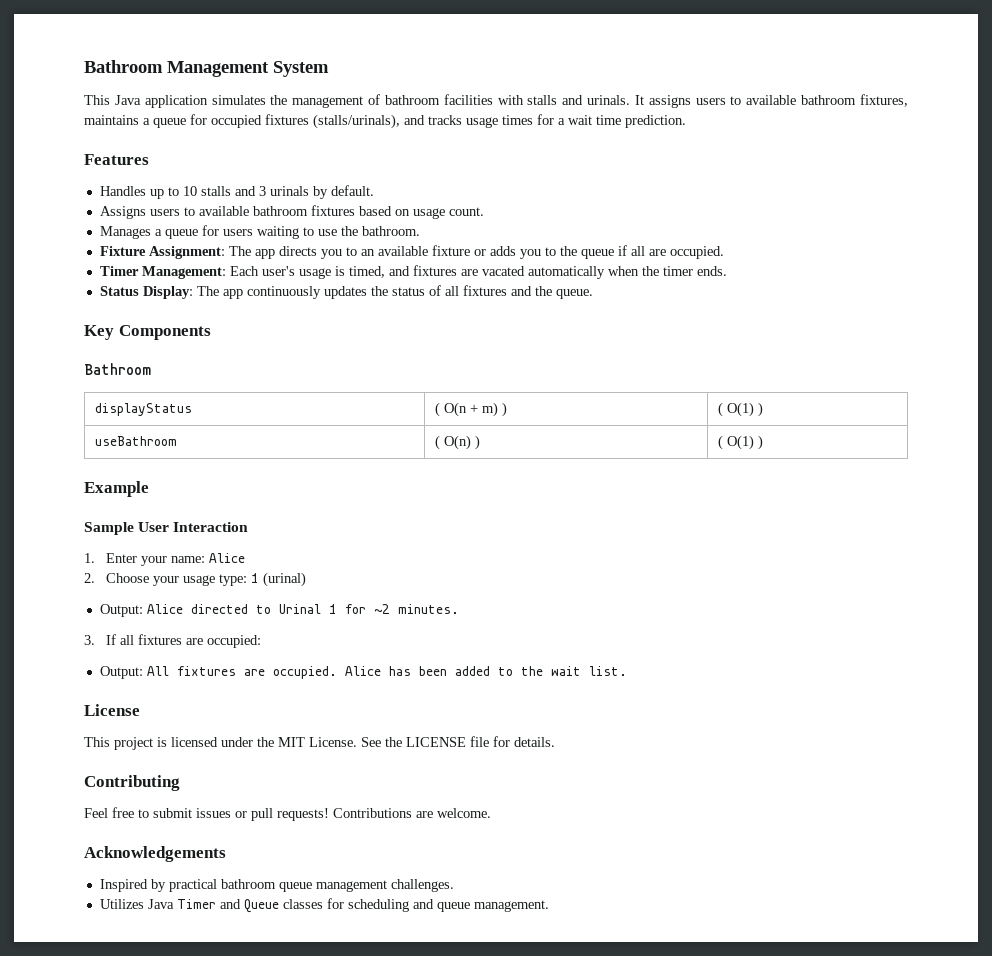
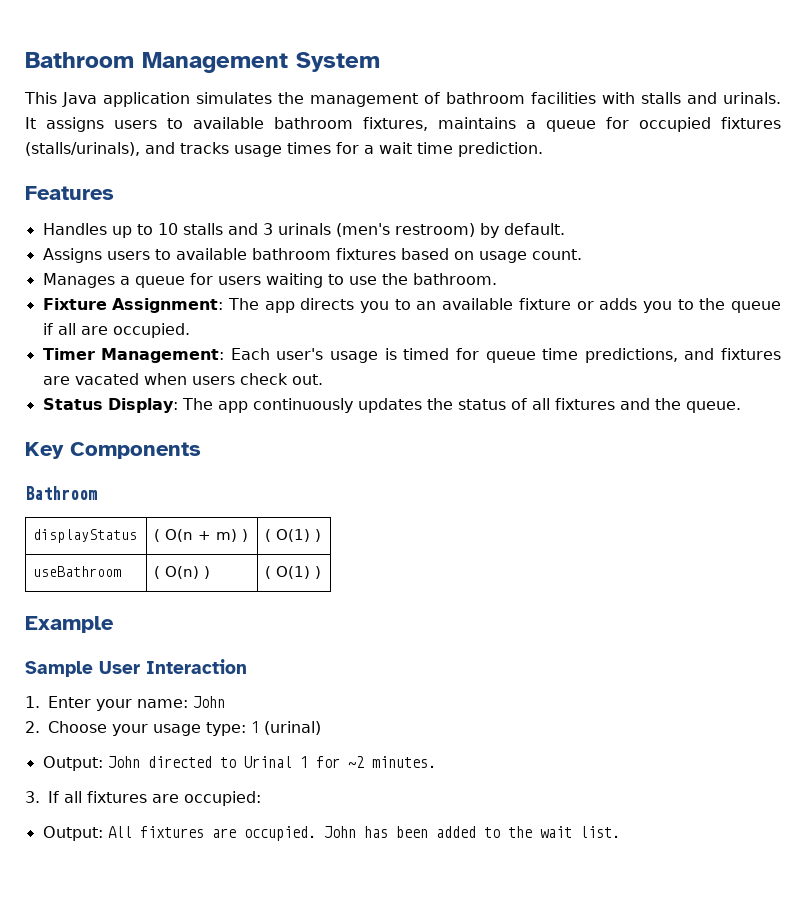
- Handles up to 10 stalls and 3 urinals by default.
+ Handles up to 10 stalls and 3 urinals (men's restroom) by default.
- Timer Management: Each user's usage is timed, and fixtures are vacated automatically when the timer ends.
+ Timer Management: Each user's usage is timed for queue time predictions, and fixtures are vacated when users check out.
- 1. Enter your name: Alice
+ 1. Enter your name: John
- Output: Alice directed to Urinal 1 for ~2 minutes.
+ Output: John directed to Urinal 1 for ~2 minutes.
- Alice has been added to the wait list.
+ John has been added to the wait list.
- License
- This project is licensed under the MIT License. See the LICENSE file for details.
- Contributing
- Feel free to submit issues or pull requests! Contributions are welcome.
- Acknowledgements
- Inspired by practical bathroom queue management challenges.
- Utilizes Java Timer and Queue classes for scheduling and queue management.

